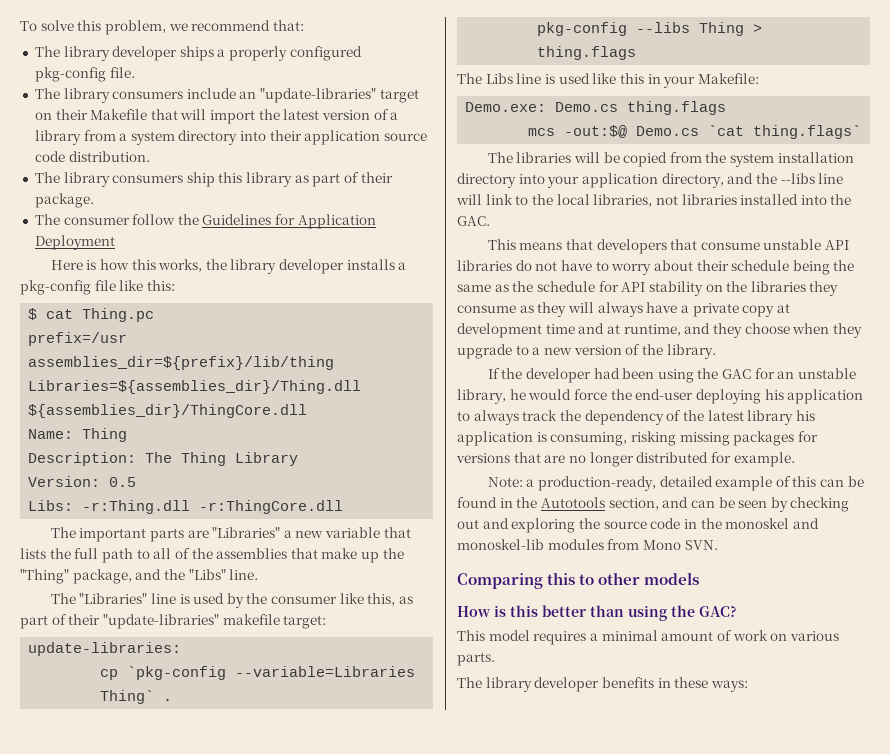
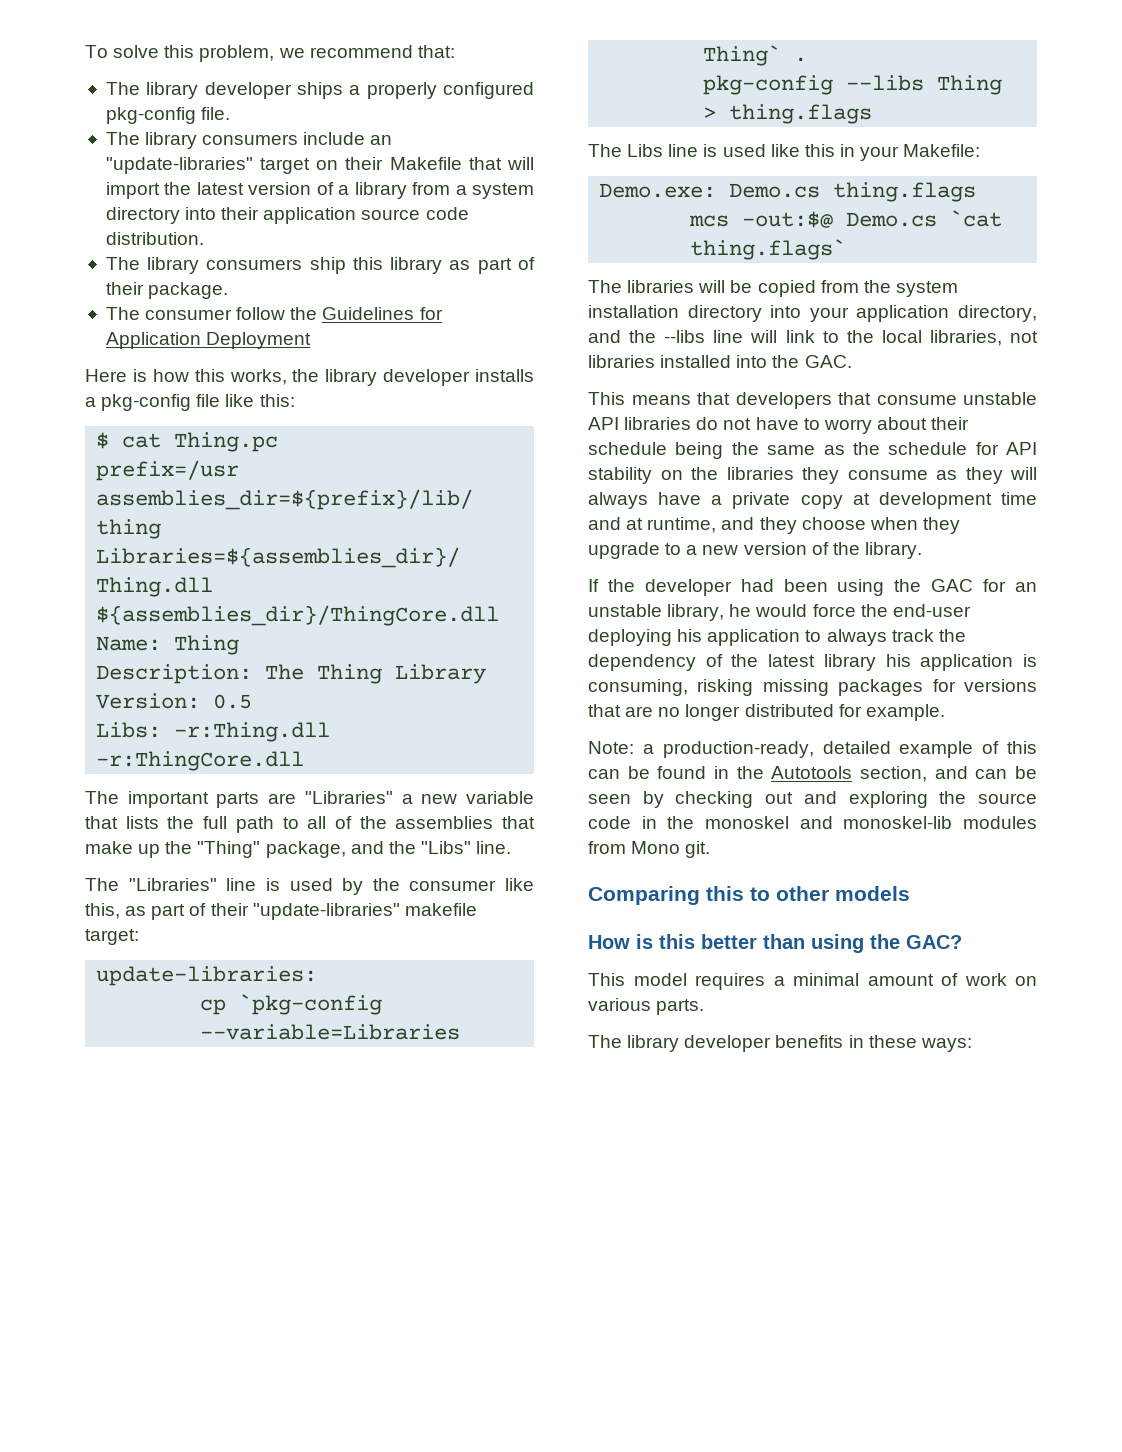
- Note: a production-ready, detailed example of this can be found in the Autotools section, and can be seen by checking out and exploring the source code in the monoskel and monoskel-lib modules from Mono SVN.
+ Note: a production-ready, detailed example of this can be found in the Autotools section, and can be seen by checking out and exploring the source code in the monoskel and monoskel-lib modules from Mono git.

